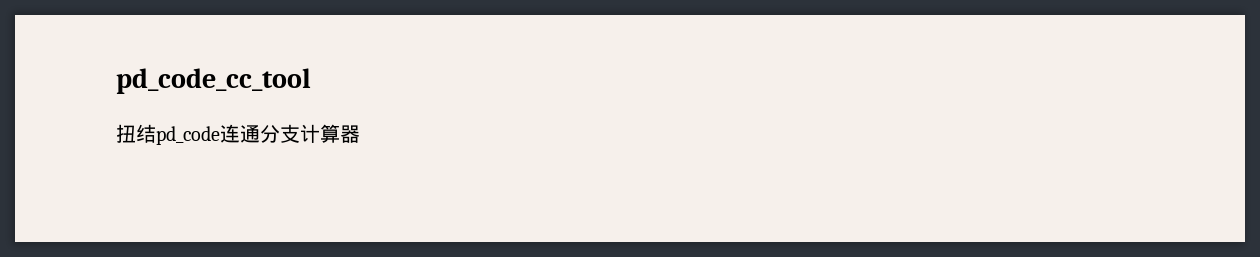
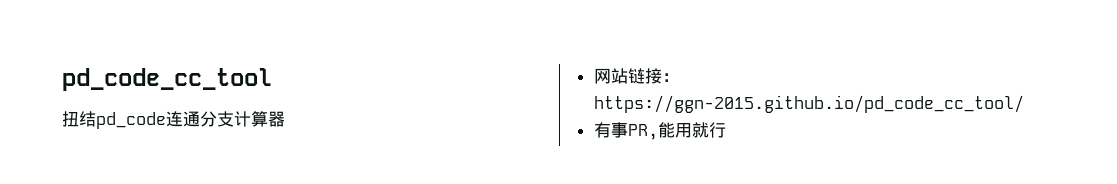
+ 网站链接：https://ggn-2015.github.io/pd_code_cc_tool/
+ 有事PR,能用就行

